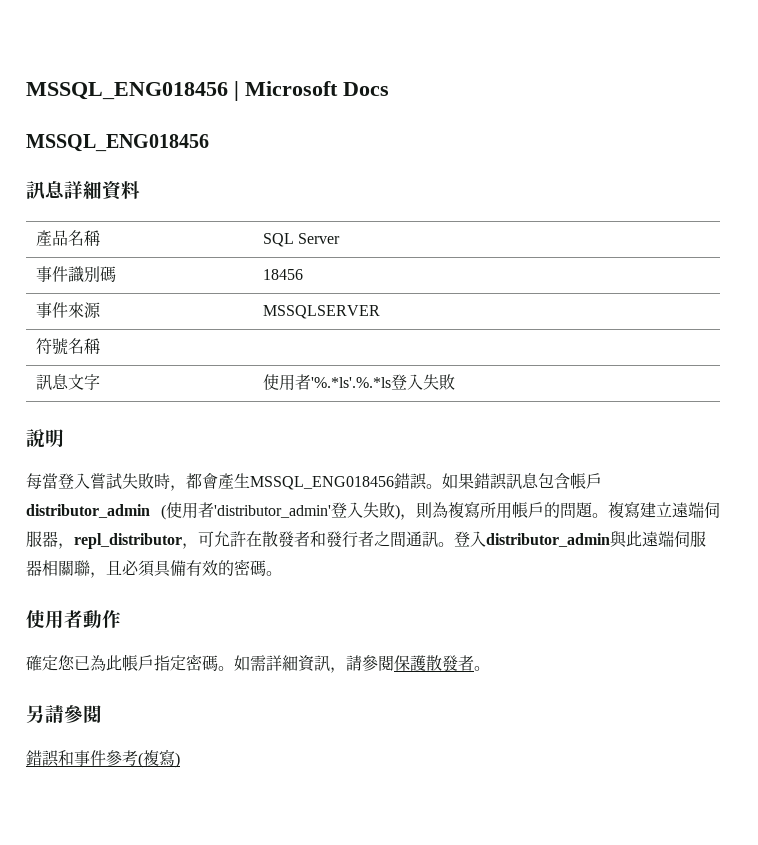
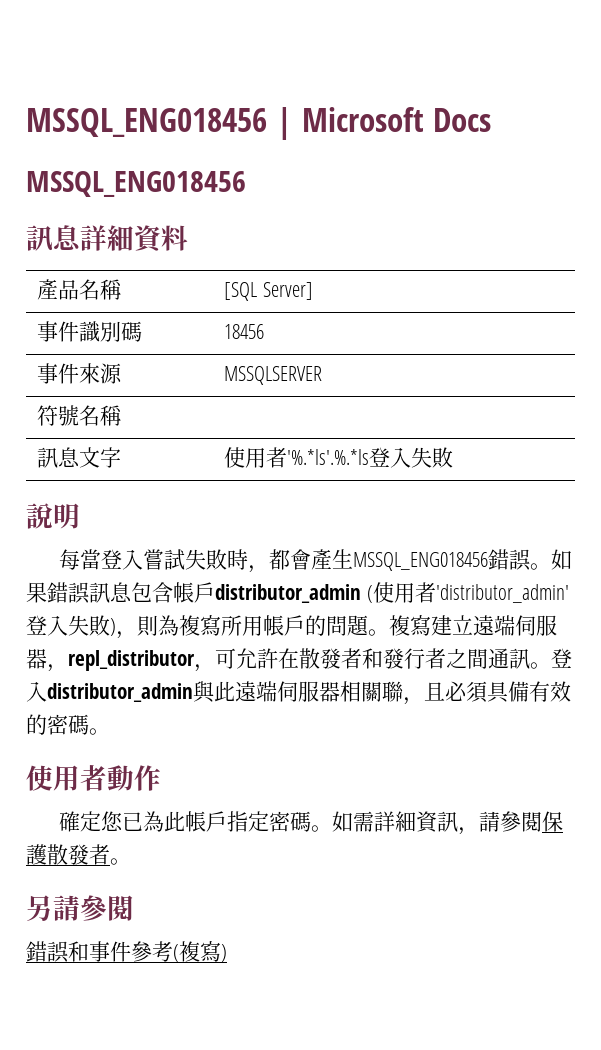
- 產品名稱 | SQL Server
+ 產品名稱 | [SQL Server]

